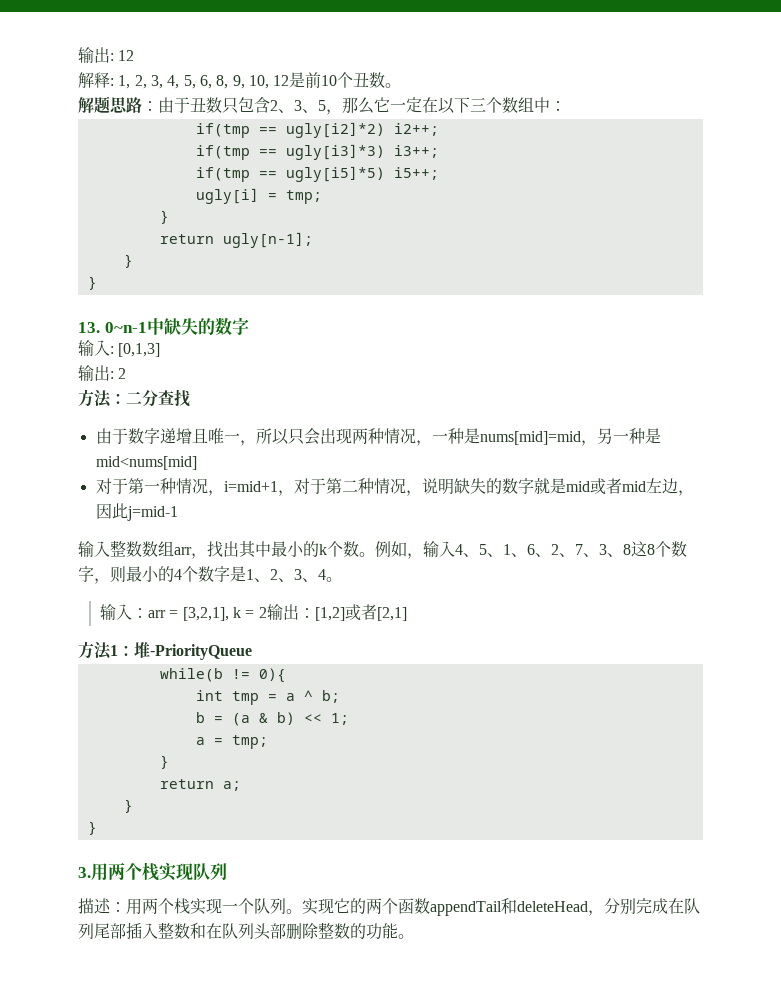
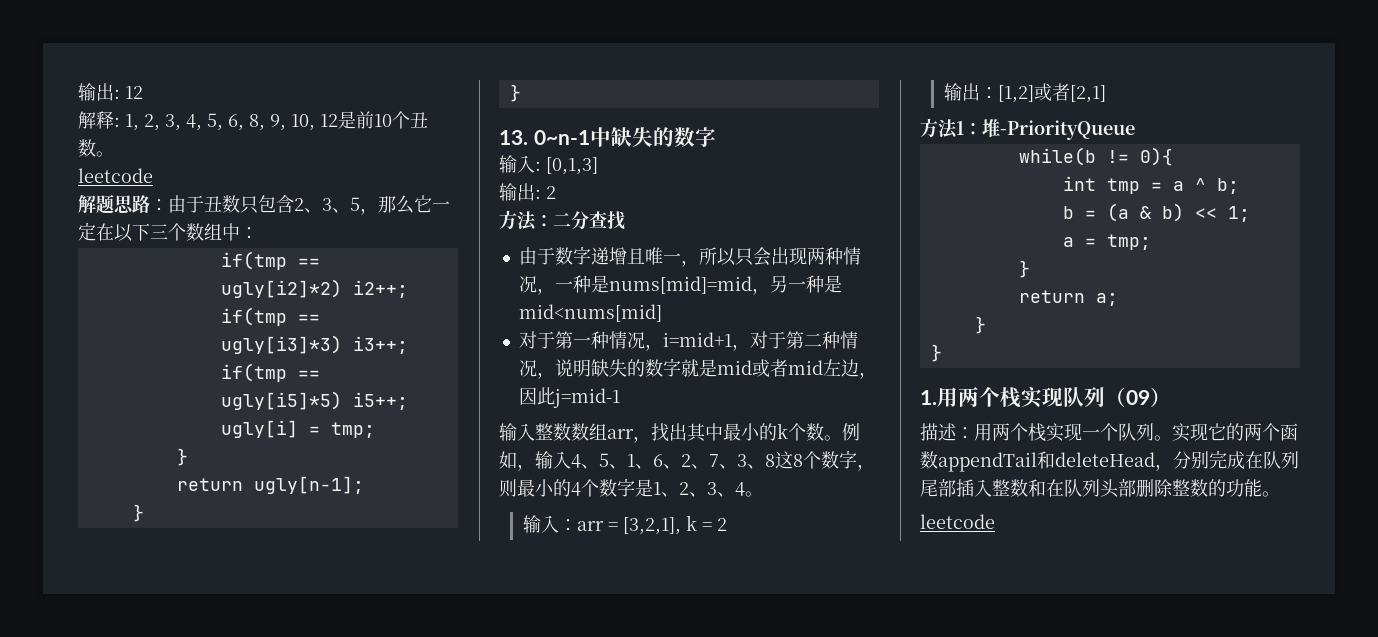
  解释: 1, 2, 3, 4, 5, 6, 8, 9, 10, 12是前10个丑数。
+ leetcode
- 输入：arr = [3,2,1], k = 2输出：[1,2]或者[2,1]
+ 输入：arr = [3,2,1], k = 2
+ 输出：[1,2]或者[2,1]
- 3.用两个栈实现队列
+ 1.用两个栈实现队列（09）
  实现它的两个函数appendTail和deleteHead，分别完成在队列尾部插入整数和在队列头部删除整数的功能。
+ leetcode

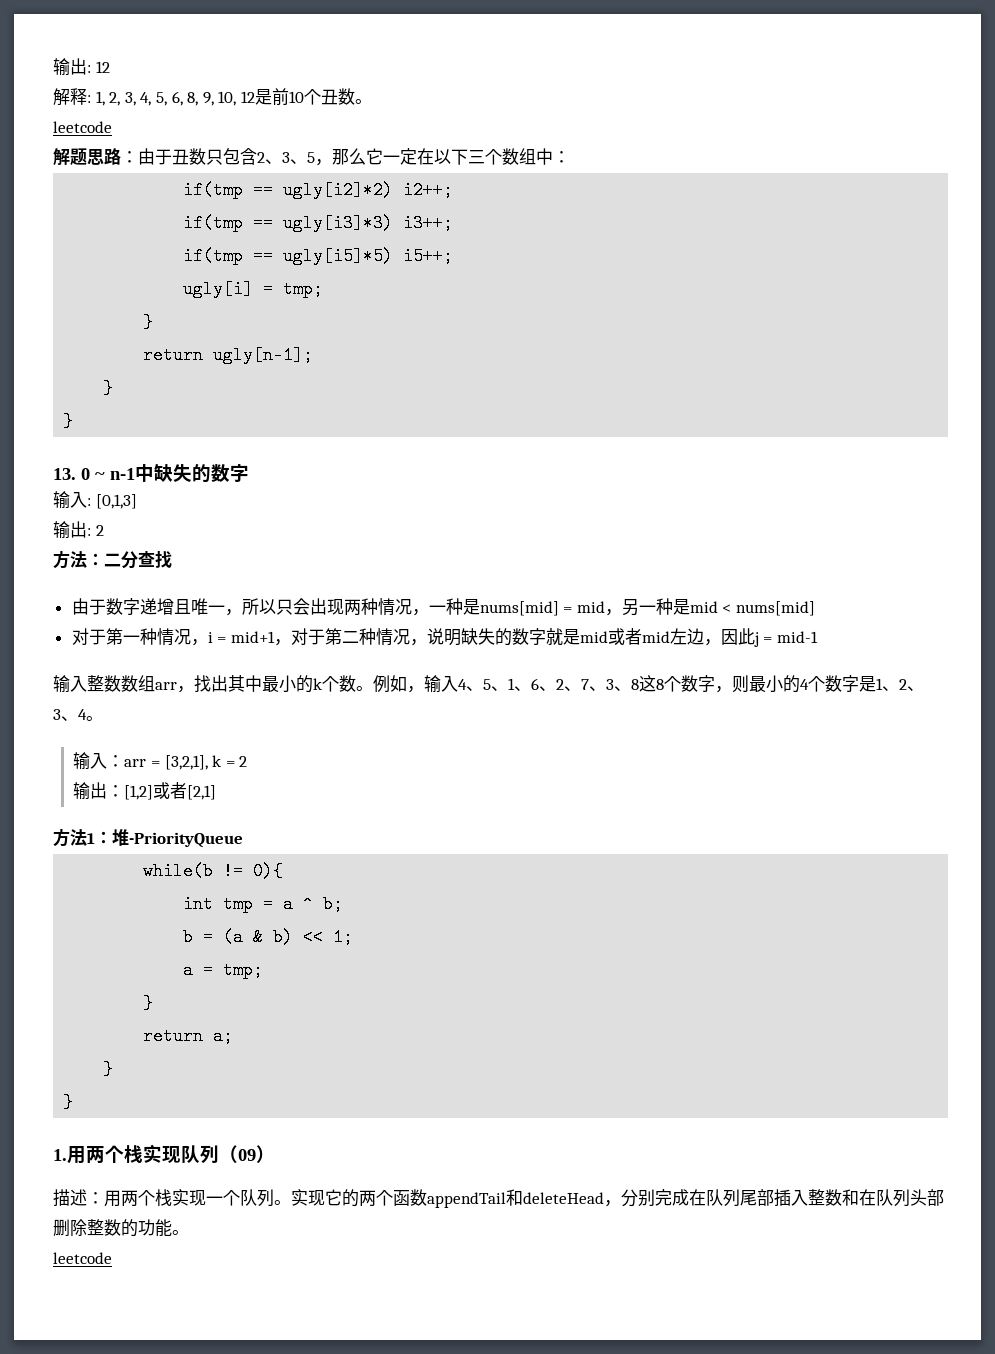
- 13. 0~n-1中缺失的数字
+ 13. 0 ~ n-1中缺失的数字
- 由于数字递增且唯一，所以只会出现两种情况，一种是nums[mid]=mid，另一种是mid<nums[mid]
+ 由于数字递增且唯一，所以只会出现两种情况，一种是nums[mid] = mid，另一种是mid < nums[mid]
- 对于第一种情况，i=mid+1，对于第二种情况，说明缺失的数字就是mid或者mid左边，因此j=mid-1
+ 对于第一种情况，i = mid+1，对于第二种情况，说明缺失的数字就是mid或者mid左边，因此j = mid-1

